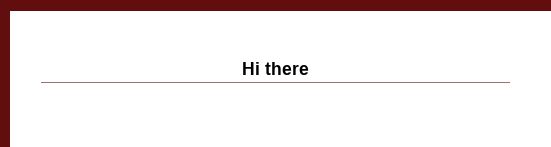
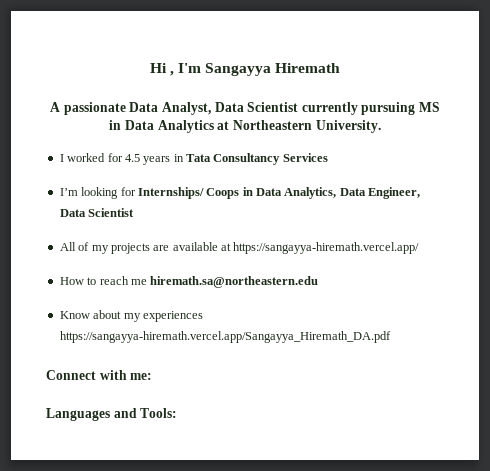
- Hi there
+ Hi , I'm Sangayya Hiremath
+ A passionate Data Analyst, Data Scientist currently pursuing MS in Data Analytics at Northeastern University.
+ I worked for 4.5 years in Tata Consultancy Services
+ I’m looking for Internships/ Coops in Data Analytics, Data Engineer, Data Scientist
+ All of my projects are available at https://sangayya-hiremath.vercel.app/
+ How to reach me hiremath.sa@northeastern.edu
+ Know about my experiences https://sangayya-hiremath.vercel.app/Sangayya_Hiremath_DA.pdf
+ Connect with me:
+ Languages and Tools:

